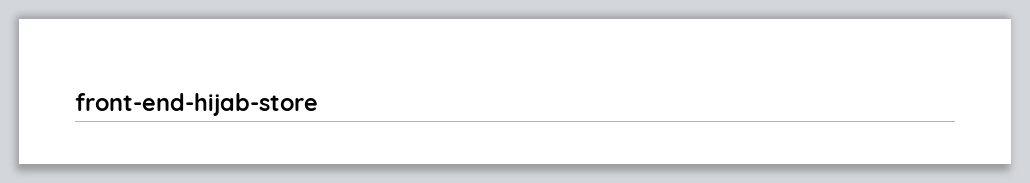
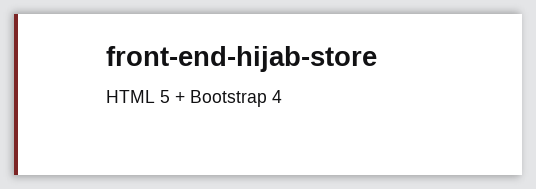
+ HTML 5 + Bootstrap 4

